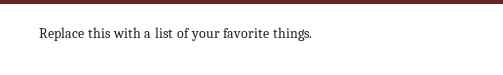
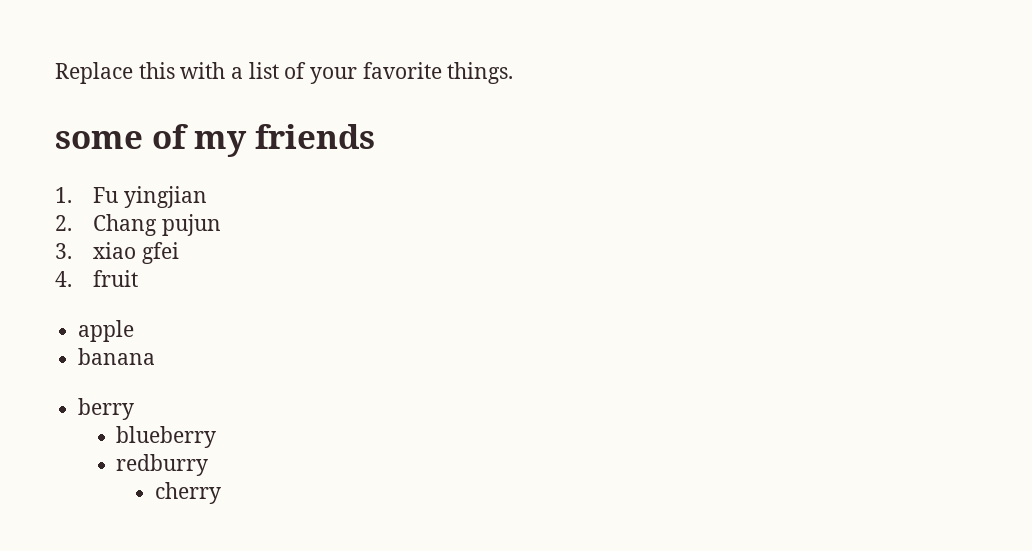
+ some of my friends
+ 1. Fu yingjian
+ 2. Chang pujun
+ 3. xiao gfei
+ 4. fruit
+ apple
+ banana
+ berry
+ blueberry
+ redburry
+ cherry

